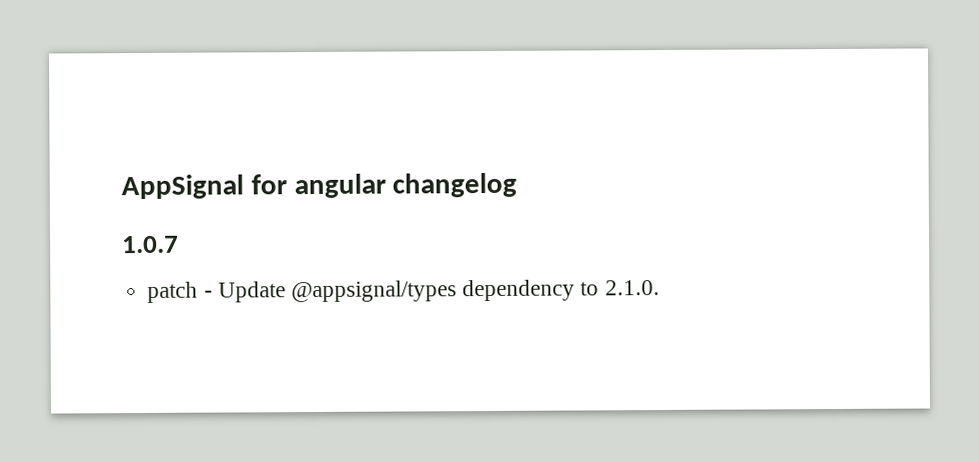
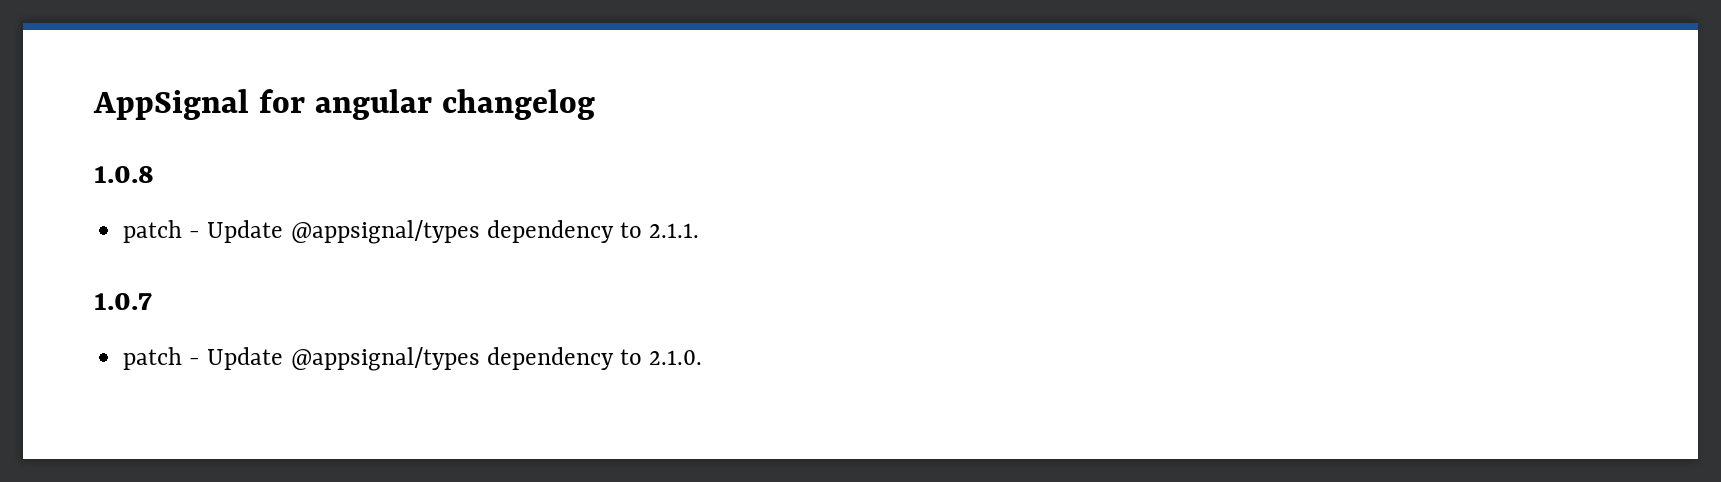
+ 1.0.8
+ patch - Update @appsignal/types dependency to 2.1.1.

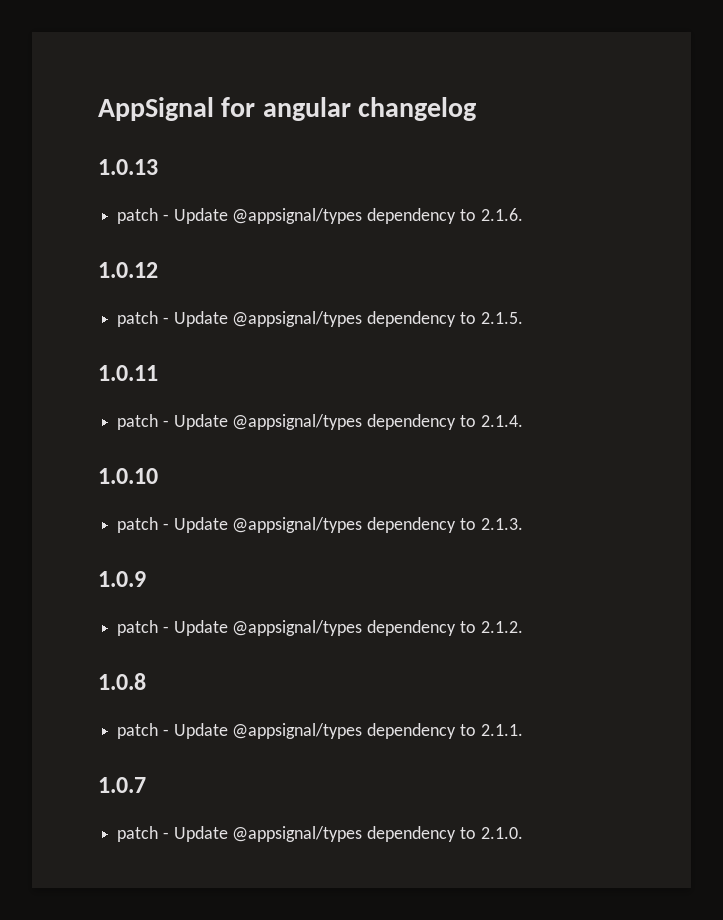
+ 1.0.13
+ patch - Update @appsignal/types dependency to 2.1.6.
+ 1.0.12
+ patch - Update @appsignal/types dependency to 2.1.5.
+ 1.0.11
+ patch - Update @appsignal/types dependency to 2.1.4.
+ 1.0.10
+ patch - Update @appsignal/types dependency to 2.1.3.
+ 1.0.9
+ patch - Update @appsignal/types dependency to 2.1.2.

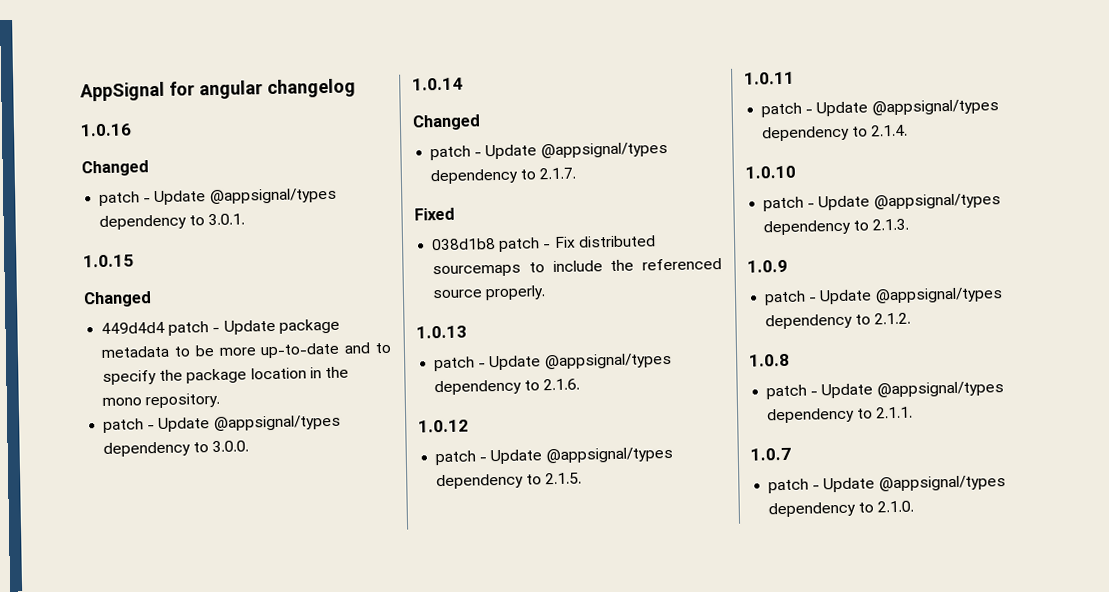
+ 1.0.16
+ Changed
+ patch - Update @appsignal/types dependency to 3.0.1.
+ 1.0.15
+ Changed
+ 449d4d4 patch - Update package metadata to be more up-to-date and to specify the package location in the mono repository.
+ patch - Update @appsignal/types dependency to 3.0.0.
+ 1.0.14
+ Changed
+ patch - Update @appsignal/types dependency to 2.1.7.
+ Fixed
+ 038d1b8 patch - Fix distributed sourcemaps to include the referenced source properly.

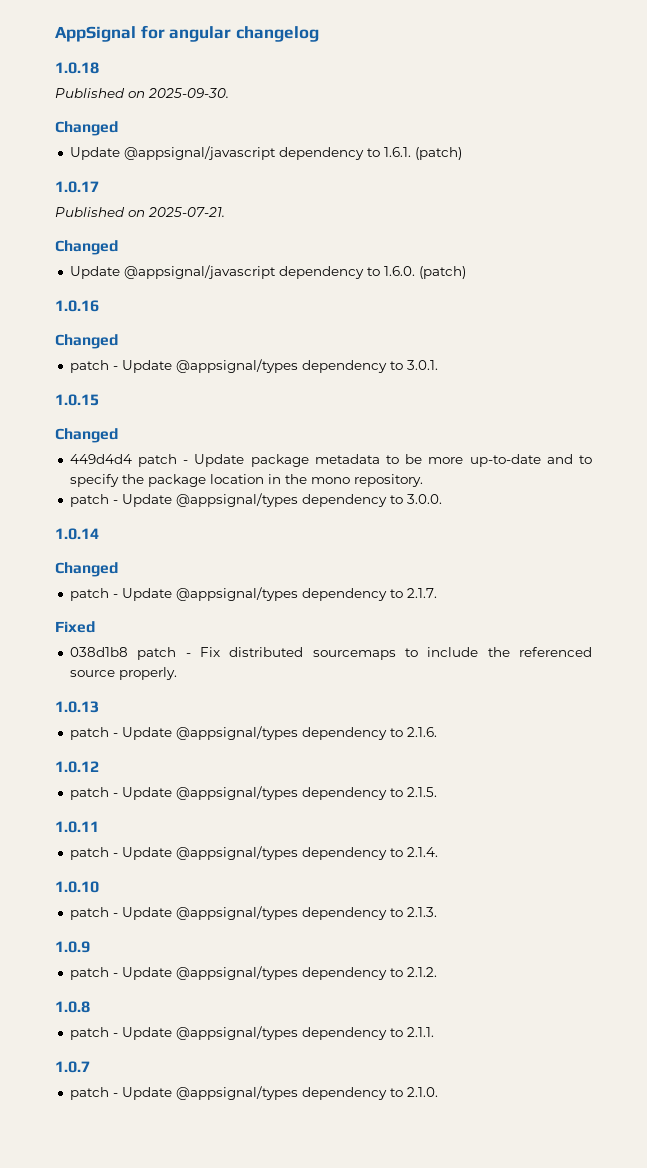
+ 1.0.18
+ Published on 2025-09-30.
+ Changed
+ Update @appsignal/javascript dependency to 1.6.1. (patch)
+ 1.0.17
+ Published on 2025-07-21.
+ Changed
+ Update @appsignal/javascript dependency to 1.6.0. (patch)

